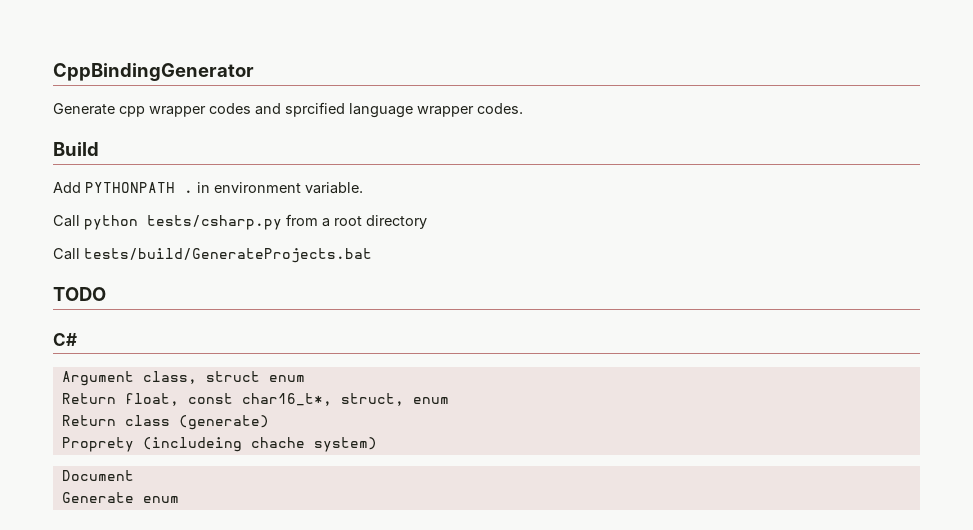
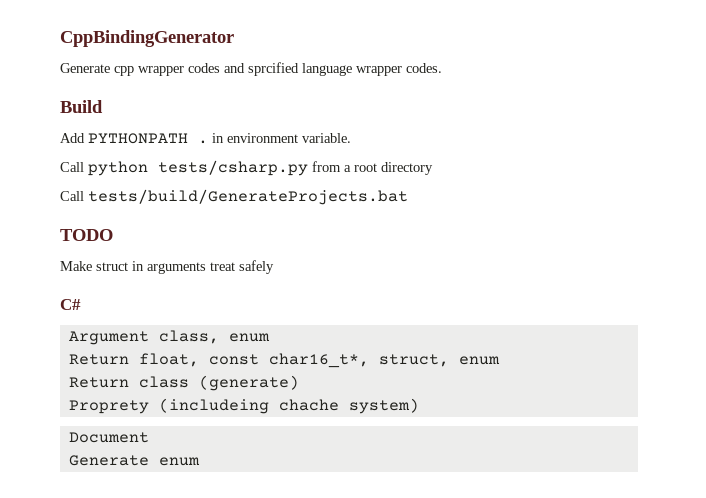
+ Make struct in arguments treat safely
- Argument class, struct enum
+ Argument class, enum

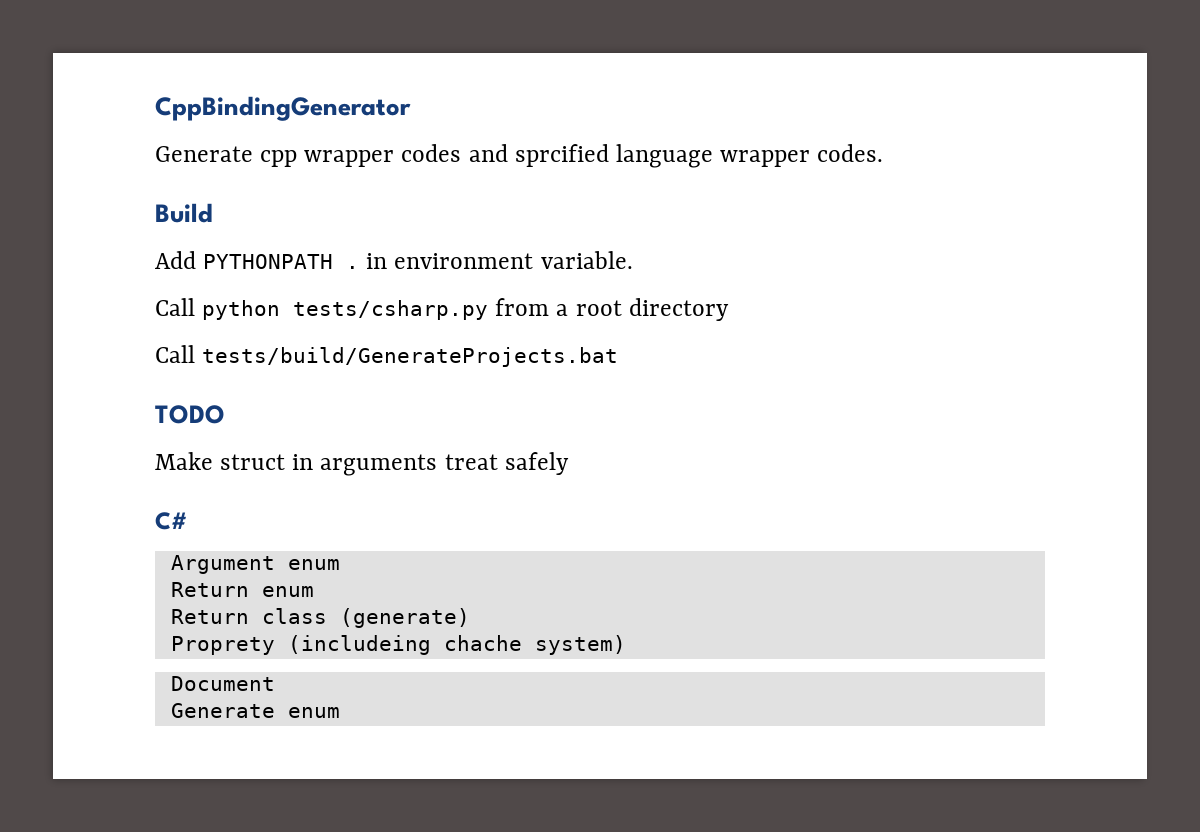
- Argument class, enum
- Return float, const char16_t*, struct, enum
+ Argument enum
+ Return enum

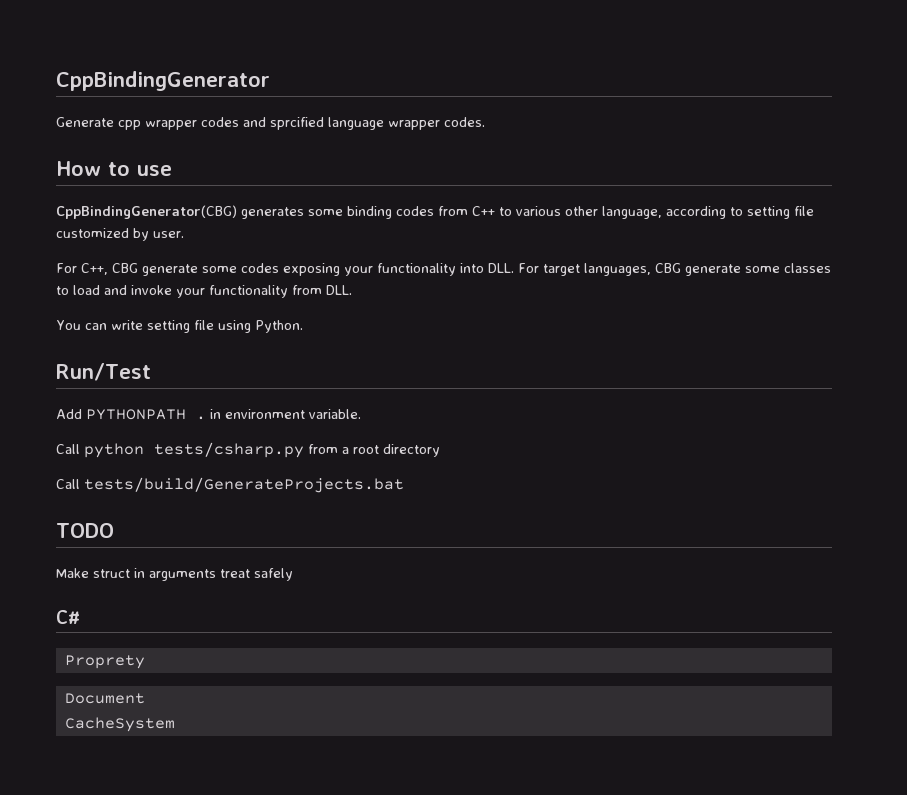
- Build
+ How to use
+ CppBindingGenerator(CBG) generates some binding codes from C++ to various other language, according to setting file customized by user.
+ For C++, CBG generate some codes exposing your functionality into DLL. For target languages, CBG generate some classes to load and invoke your functionality from DLL.
+ You can write setting file using Python.
+ Run/Test
- Argument enum
- Return enum
- Return class (generate)
- Proprety (includeing chache system)
+ Proprety
- Generate enum
+ CacheSystem

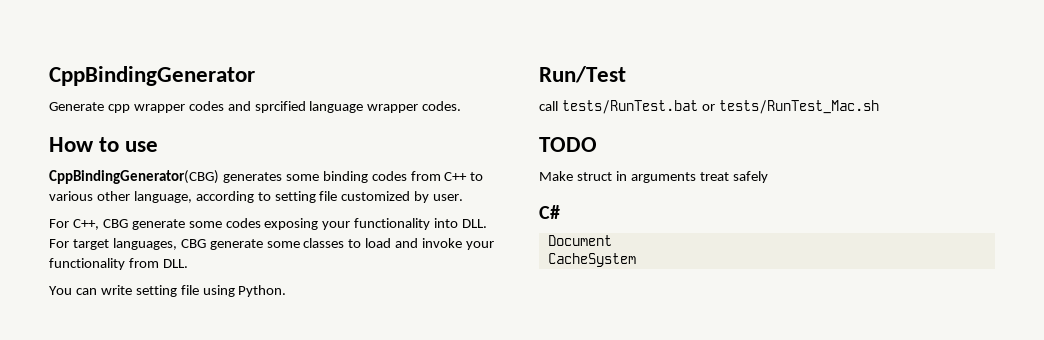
- Add PYTHONPATH . in environment variable.
- Call python tests/csharp.py from a root directory
- Call tests/build/GenerateProjects.bat
+ call tests/RunTest.bat or tests/RunTest_Mac.sh
- Proprety

